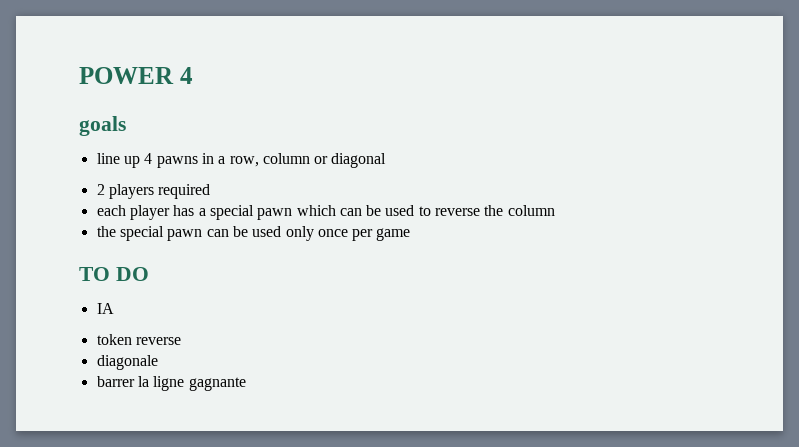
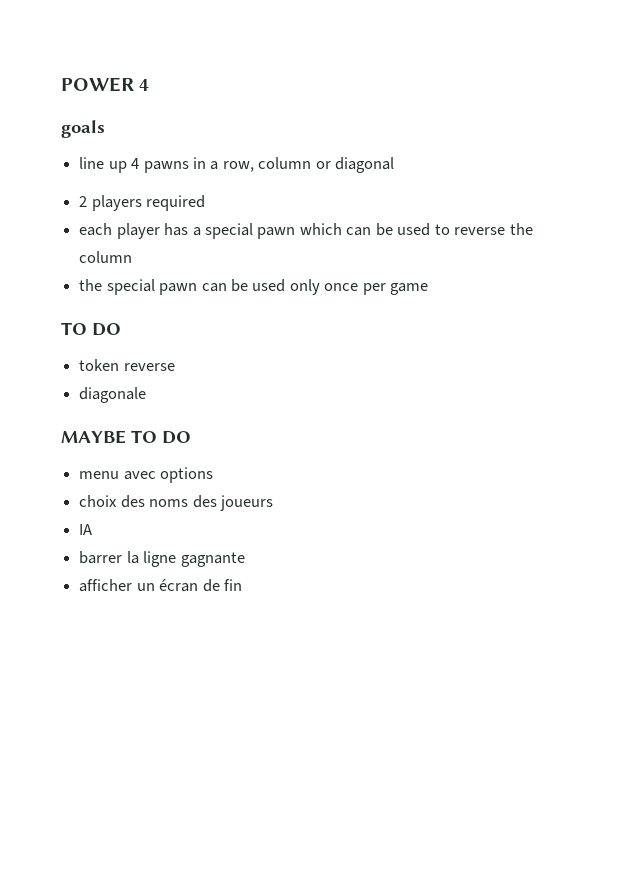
- IA
+ MAYBE TO DO
+ menu avec options
+ choix des noms des joueurs
+ IA
+ afficher un écran de fin

